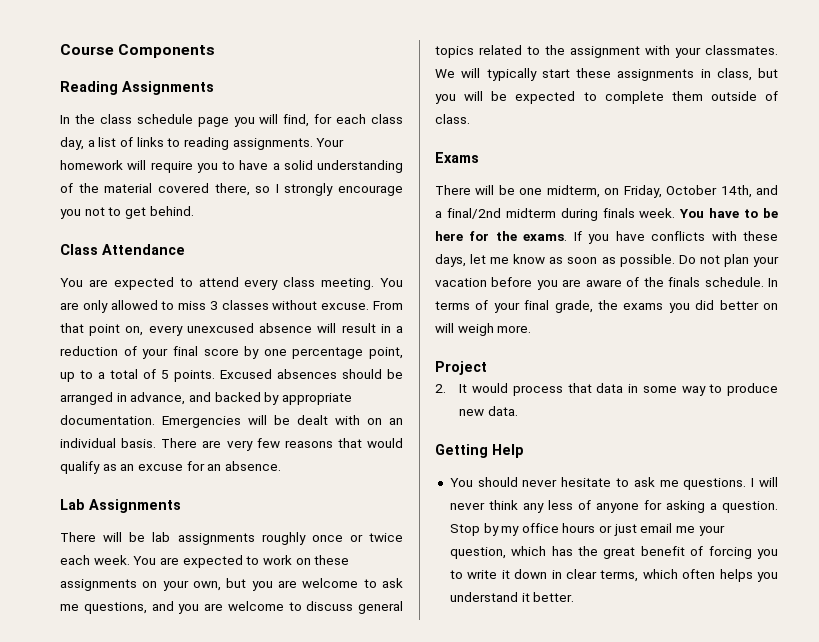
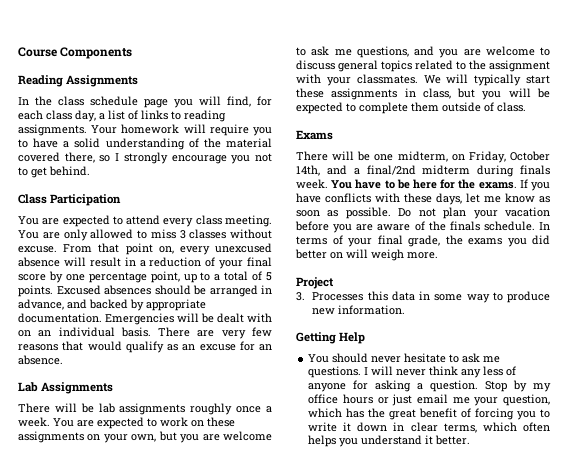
- Class Attendance
+ Class Participation
- There will be lab assignments roughly once or twice each week.
+ There will be lab assignments roughly once a week.
- 2. It would process that data in some way to produce new data.
+ 3. Processes this data in some way to produce new information.

